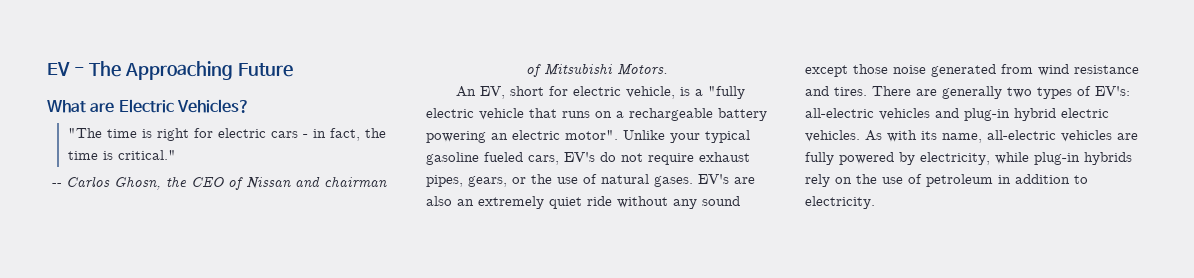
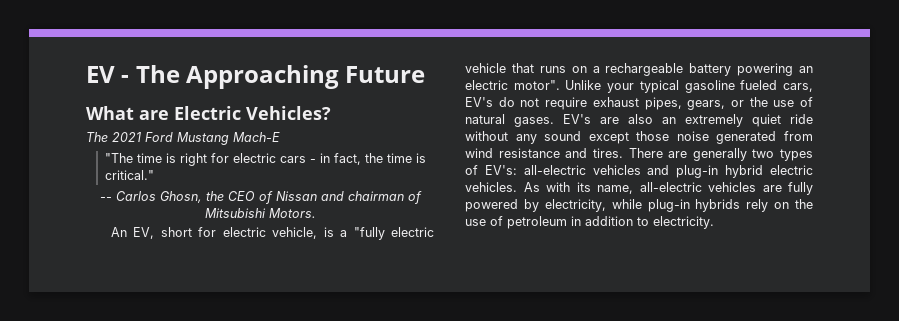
+ The 2021 Ford Mustang Mach-E

